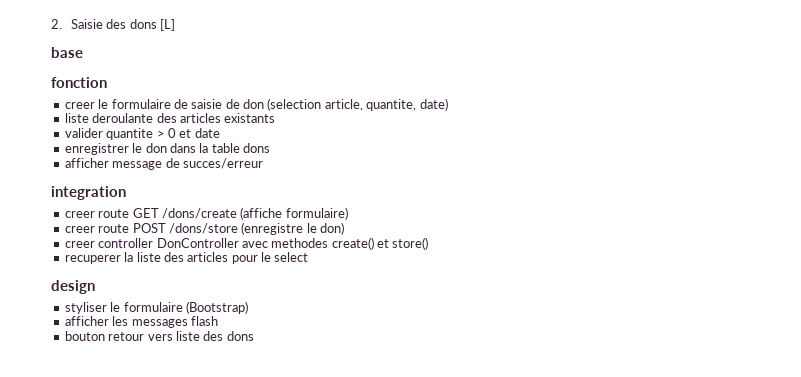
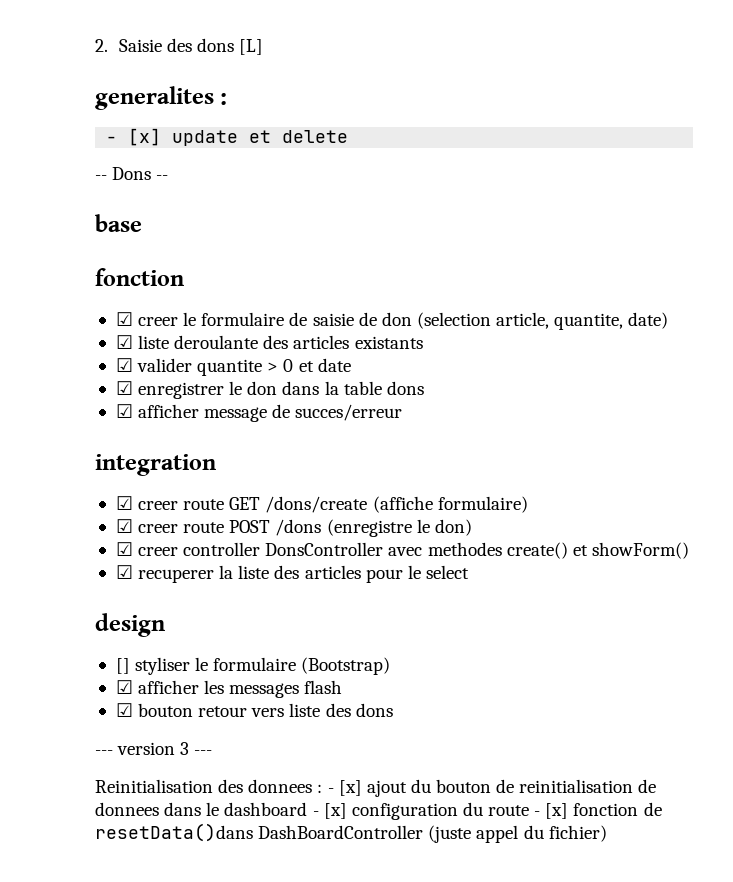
+ generalites :
+ - [x] update et delete
+ -- Dons --
- creer le formulaire de saisie de don (selection article, quantite, date)
+ ☑ creer le formulaire de saisie de don (selection article, quantite, date)
- liste deroulante des articles existants
+ ☑ liste deroulante des articles existants
- valider quantite > 0 et date
+ ☑ valider quantite > 0 et date
- enregistrer le don dans la table dons
+ ☑ enregistrer le don dans la table dons
- afficher message de succes/erreur
+ ☑ afficher message de succes/erreur
- creer route GET /dons/create (affiche formulaire)
+ ☑ creer route GET /dons/create (affiche formulaire)
- creer route POST /dons/store (enregistre le don)
+ ☑ creer route POST /dons (enregistre le don)
- creer controller DonController avec methodes create() et store()
- recuperer la liste des articles pour le select
+ ☑ creer controller DonsController avec methodes create() et showForm()
+ ☑ recuperer la liste des articles pour le select
- styliser le formulaire (Bootstrap)
+ [] styliser le formulaire (Bootstrap)
- afficher les messages flash
+ ☑ afficher les messages flash
- bouton retour vers liste des dons
+ ☑ bouton retour vers liste des dons
+ --- version 3 ---
+ Reinitialisation des donnees : - [x] ajout du bouton de reinitialisation de donnees dans le dashboard - [x] configuration du route - [x] fonction de resetData()dans DashBoardController (juste appel du fichier)

